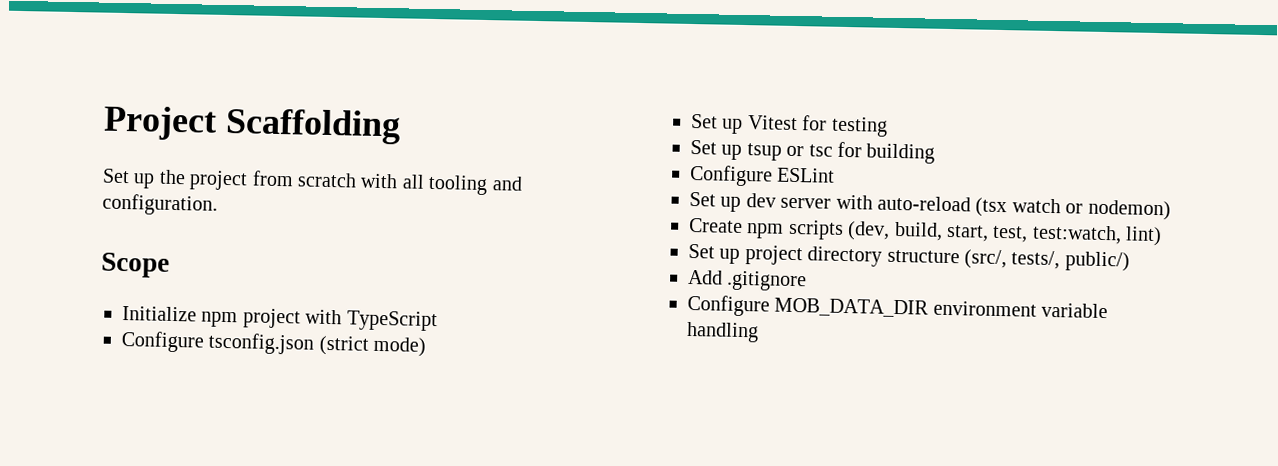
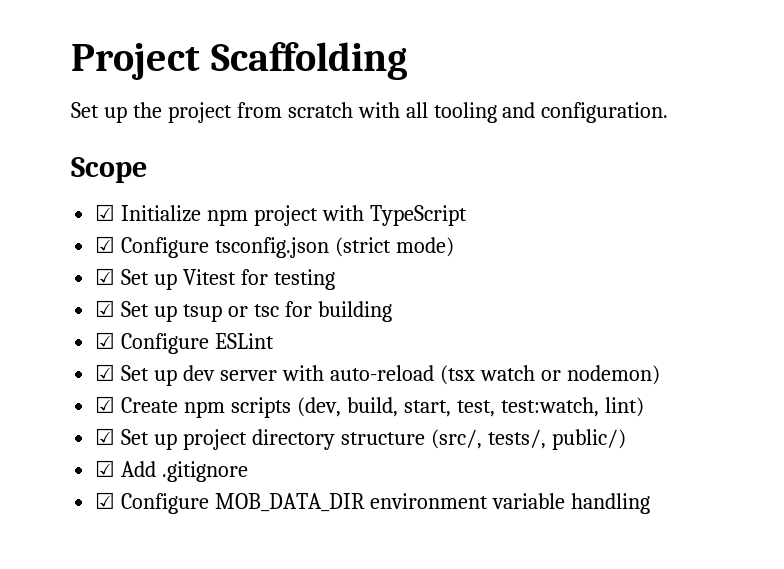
- Initialize npm project with TypeScript
+ ☑ Initialize npm project with TypeScript
- Configure tsconfig.json (strict mode)
+ ☑ Configure tsconfig.json (strict mode)
- Set up Vitest for testing
+ ☑ Set up Vitest for testing
- Set up tsup or tsc for building
+ ☑ Set up tsup or tsc for building
- Configure ESLint
+ ☑ Configure ESLint
- Set up dev server with auto-reload (tsx watch or nodemon)
+ ☑ Set up dev server with auto-reload (tsx watch or nodemon)
- Create npm scripts (dev, build, start, test, test:watch, lint)
+ ☑ Create npm scripts (dev, build, start, test, test:watch, lint)
- Set up project directory structure (src/, tests/, public/)
+ ☑ Set up project directory structure (src/, tests/, public/)
- Add .gitignore
+ ☑ Add .gitignore
- Configure MOB_DATA_DIR environment variable handling
+ ☑ Configure MOB_DATA_DIR environment variable handling

